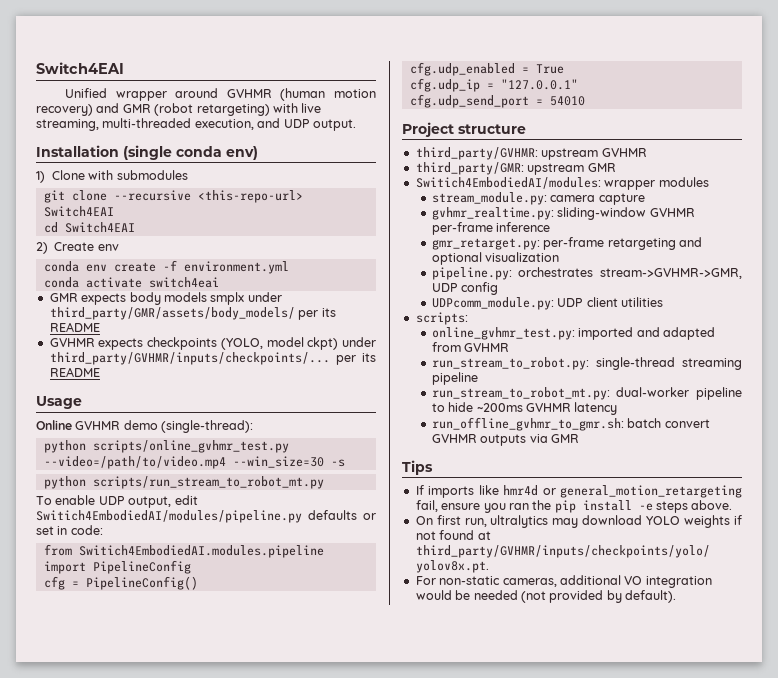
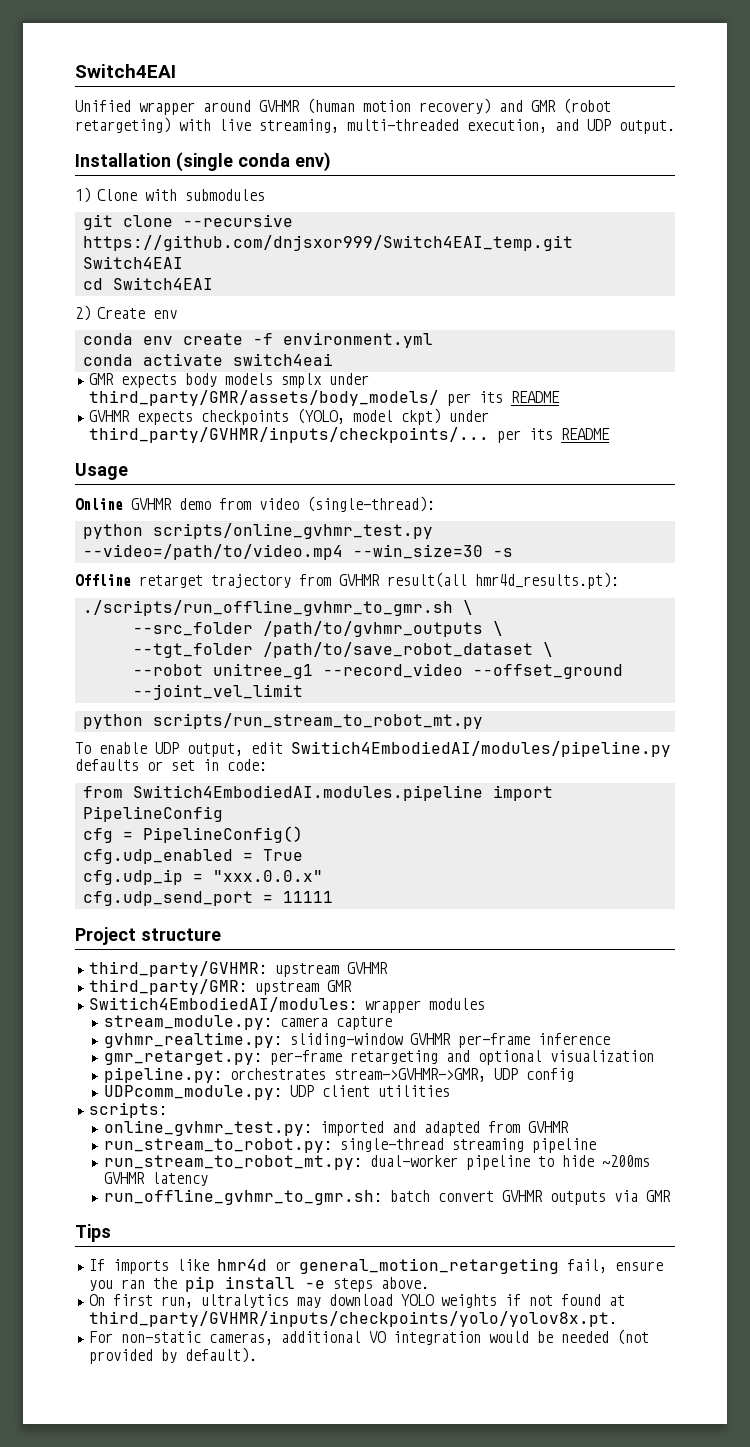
- git clone --recursive <this-repo-url> Switch4EAI
+ git clone --recursive https://github.com/dnjsxor999/Switch4EAI_temp.git Switch4EAI
- Online GVHMR demo (single-thread):
+ Online GVHMR demo from video (single-thread):
+ Offline retarget trajectory from GVHMR result(all hmr4d_results.pt):
+ ./scripts/run_offline_gvhmr_to_gmr.sh \
+ --src_folder /path/to/gvhmr_outputs \
+ --tgt_folder /path/to/save_robot_dataset \
+ --robot unitree_g1 --record_video --offset_ground --joint_vel_limit
- cfg.udp_ip = "127.0.0.1"
+ cfg.udp_ip = "xxx.0.0.x"
- cfg.udp_send_port = 54010
+ cfg.udp_send_port = 11111

